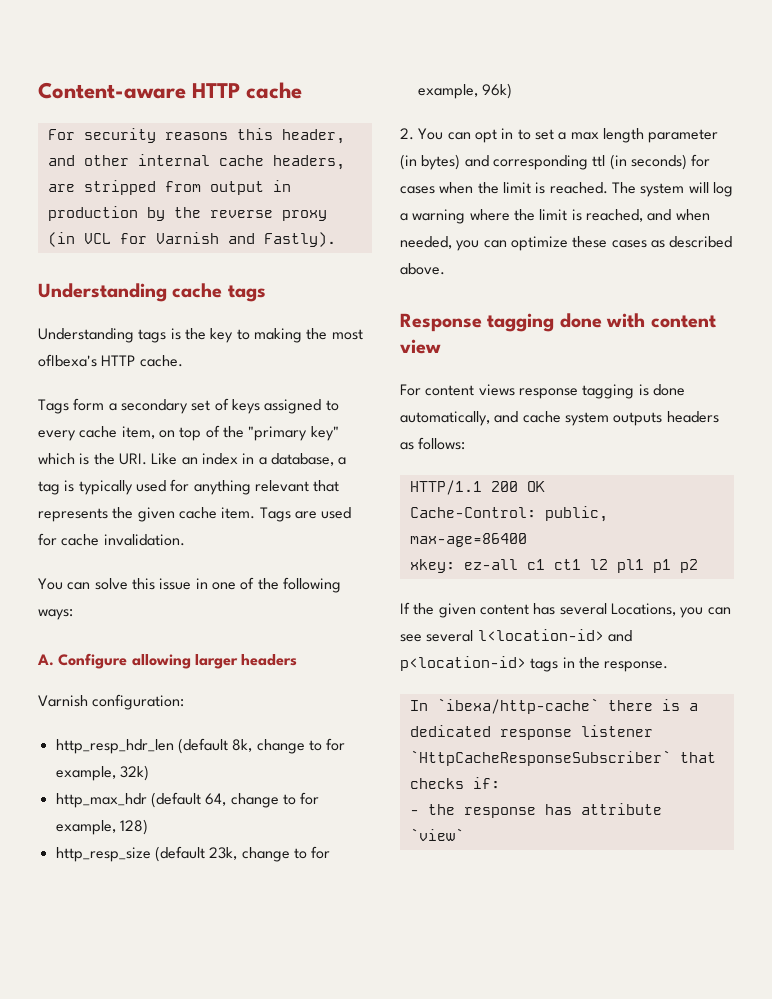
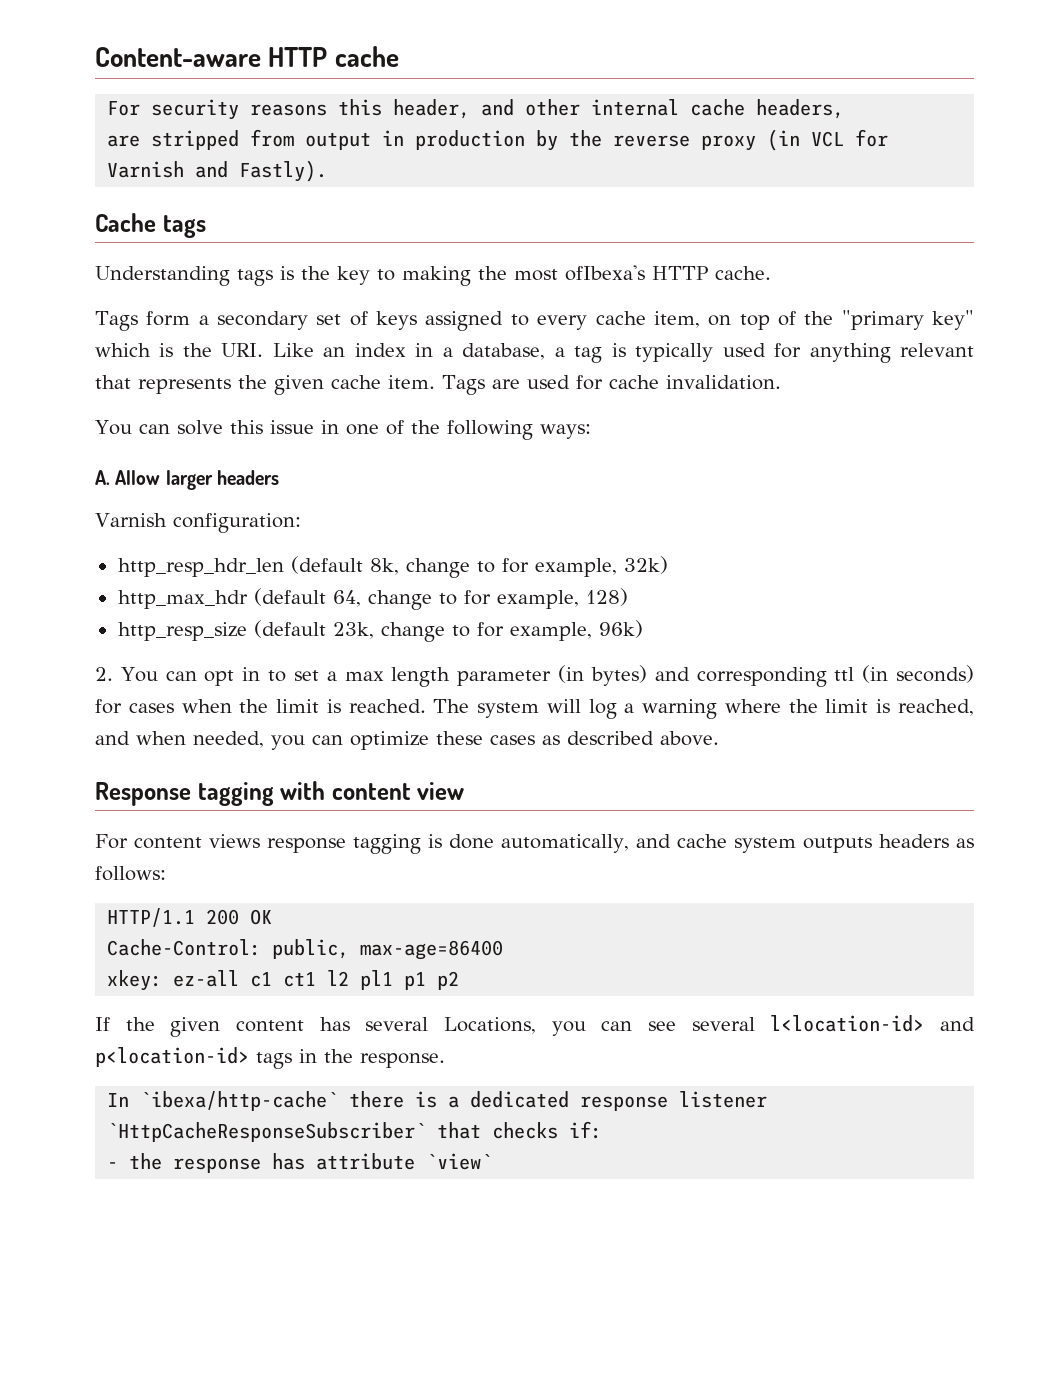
- Understanding cache tags
+ Cache tags
- A. Configure allowing larger headers
+ A. Allow larger headers
- Response tagging done with content view
+ Response tagging with content view

